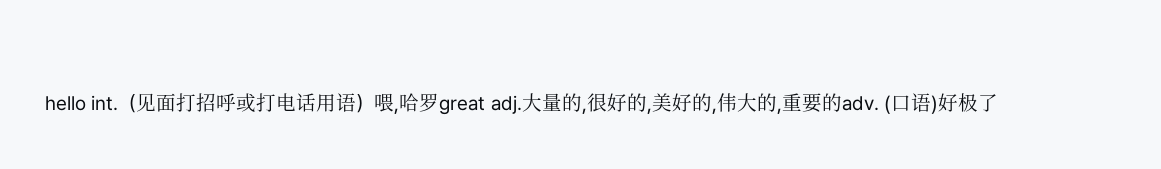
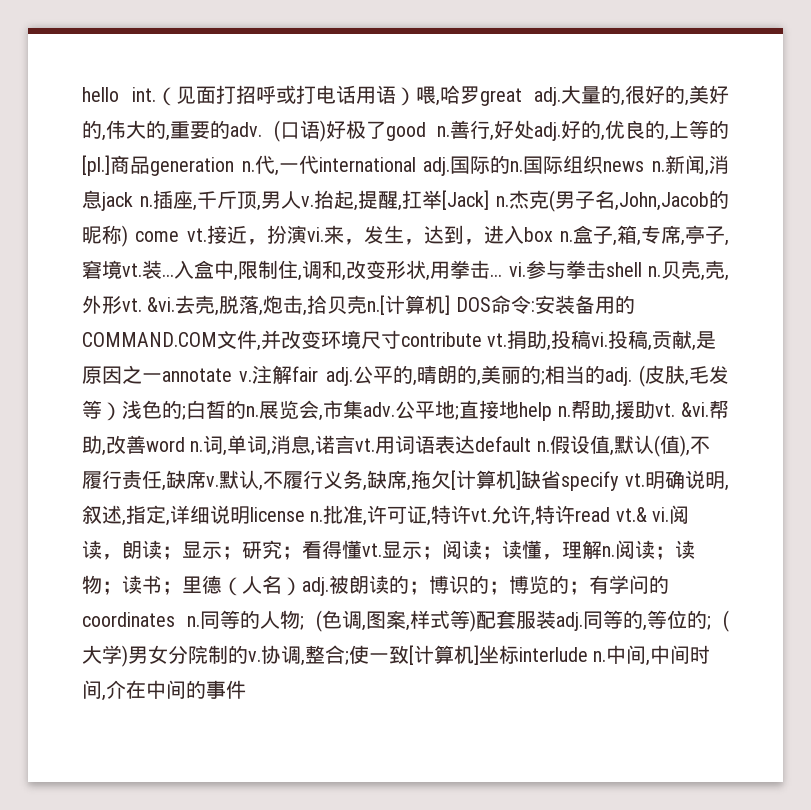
- (口语)好极了
+ (口语)好极了good n.善行,好处adj.好的,优良的,上等的[pl.]商品generation n.代,一代international adj.国际的n.国际组织news n.新闻,消息jack n.插座,千斤顶,男人v.抬起,提醒,扛举[Jack] n.杰克(男子名,John,Jacob的昵称) come vt.接近，扮演vi.来，发生，达到，进入box n.盒子,箱,专席,亭子,窘境vt.装...入盒中,限制住,调和,改变形状,用拳击... vi.参与拳击shell n.贝壳,壳,外形vt. &vi.去壳,脱落,炮击,拾贝壳n.[计算机] DOS命令:安装备用的COMMAND.COM文件,并改变环境尺寸contribute vt.捐助,投稿vi.投稿,贡献,是原因之一annotate v.注解fair adj.公平的,晴朗的,美丽的;相当的adj. (皮肤,毛发等）浅色的;白皙的n.展览会,市集adv.公平地;直接地help n.帮助,援助vt. &vi.帮助,改善word n.词,单词,消息,诺言vt.用词语表达default n.假设值,默认(值),不履行责任,缺席v.默认,不履行义务,缺席,拖欠[计算机]缺省specify vt.明确说明,叙述,指定,详细说明license n.批准,许可证,特许vt.允许,特许read vt.& vi.阅读，朗读；显示；研究；看得懂vt.显示；阅读；读懂，理解n.阅读；读物；读书；里德（人名）adj.被朗读的；博识的；博览的；有学问的coordinates n.同等的人物; (色调,图案,样式等)配套服装adj.同等的,等位的; (大学)男女分院制的v.协调,整合;使一致[计算机]坐标interlude n.中间,中间时间,介在中间的事件

